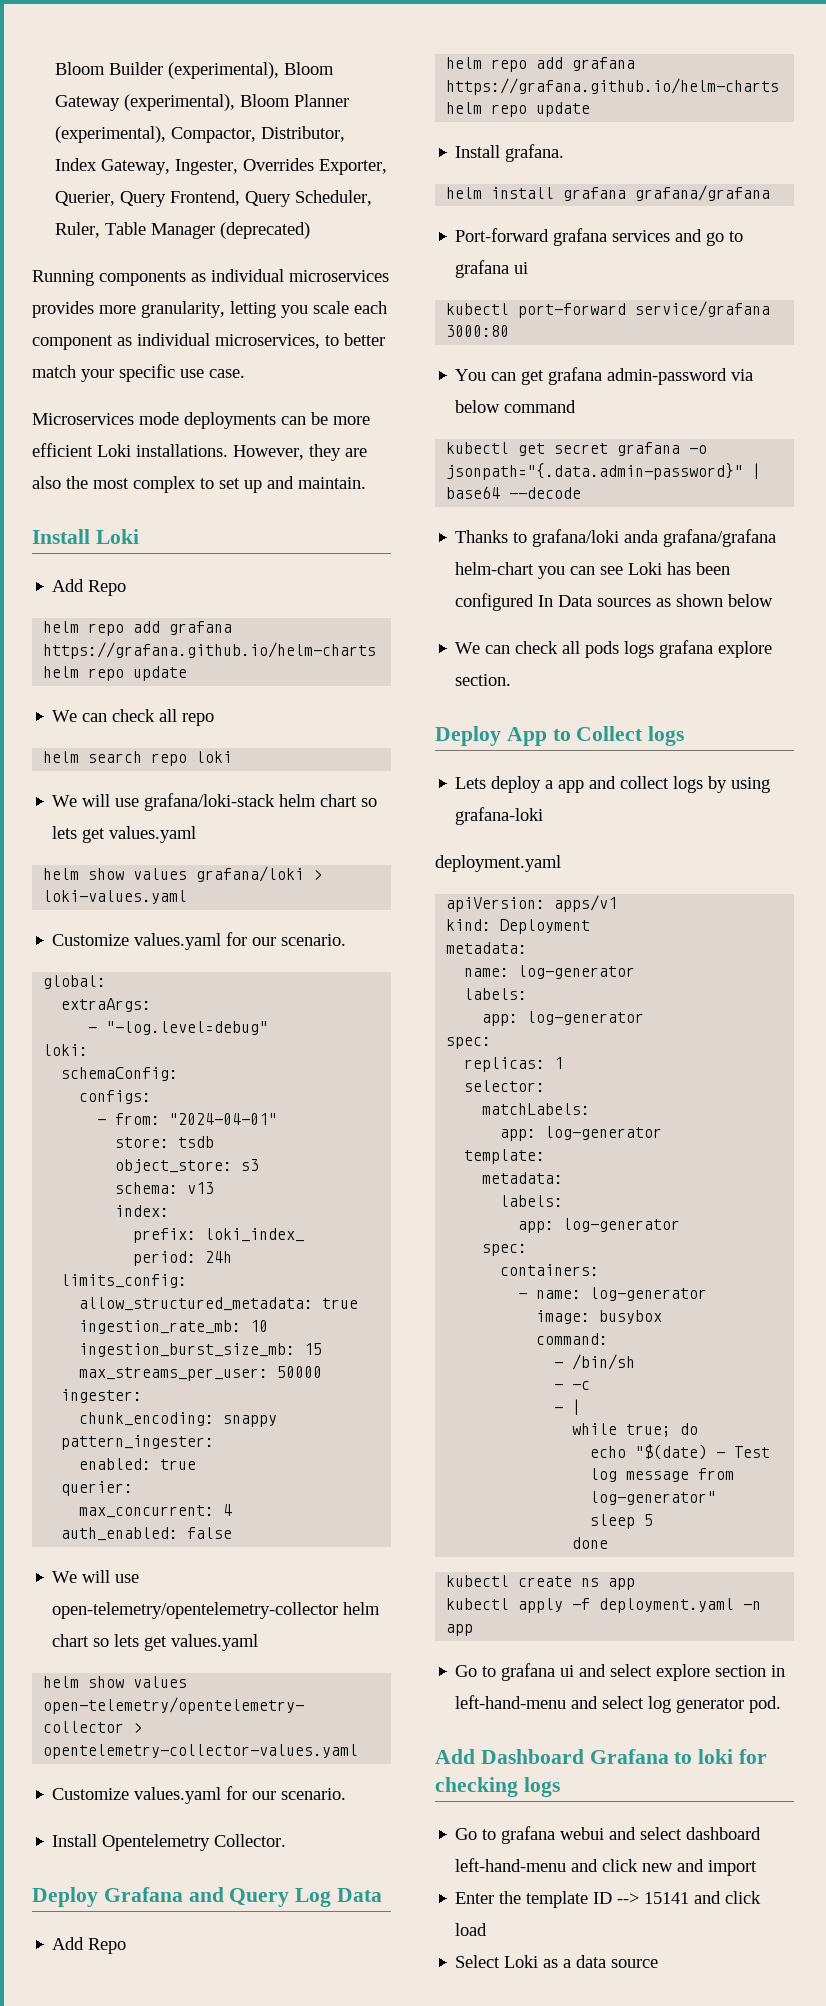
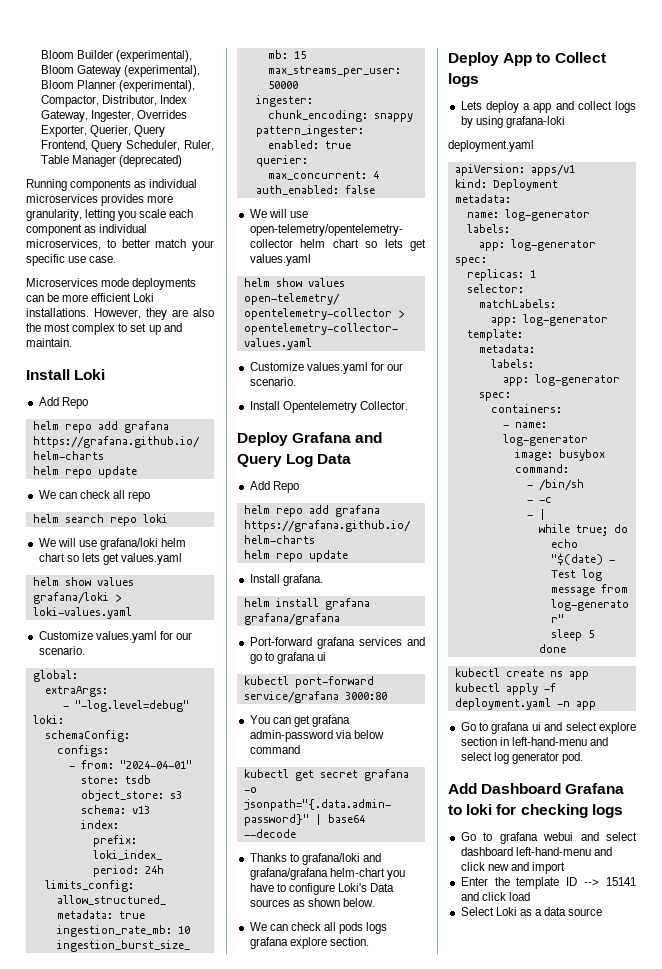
- We will use grafana/loki-stack helm chart so lets get values.yaml
+ We will use grafana/loki helm chart so lets get values.yaml
- Thanks to grafana/loki anda grafana/grafana helm-chart you can see Loki has been configured In Data sources as shown below
+ Thanks to grafana/loki and grafana/grafana helm-chart you have to configure Loki's Data sources as shown below.

